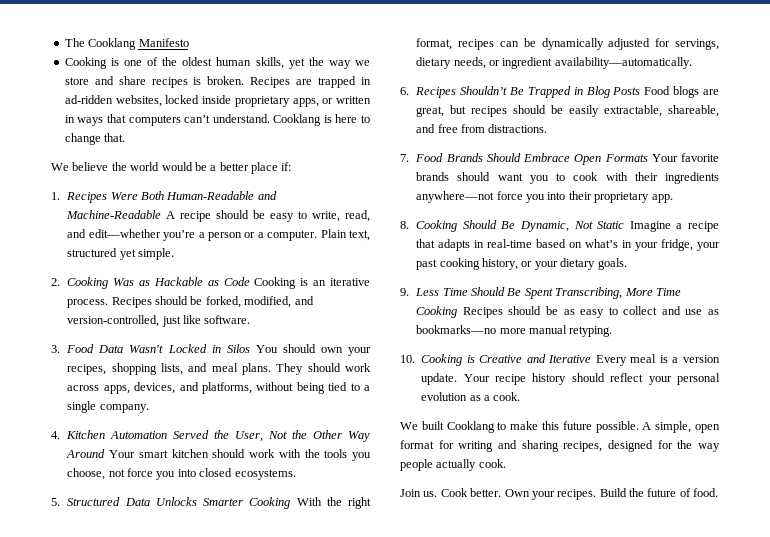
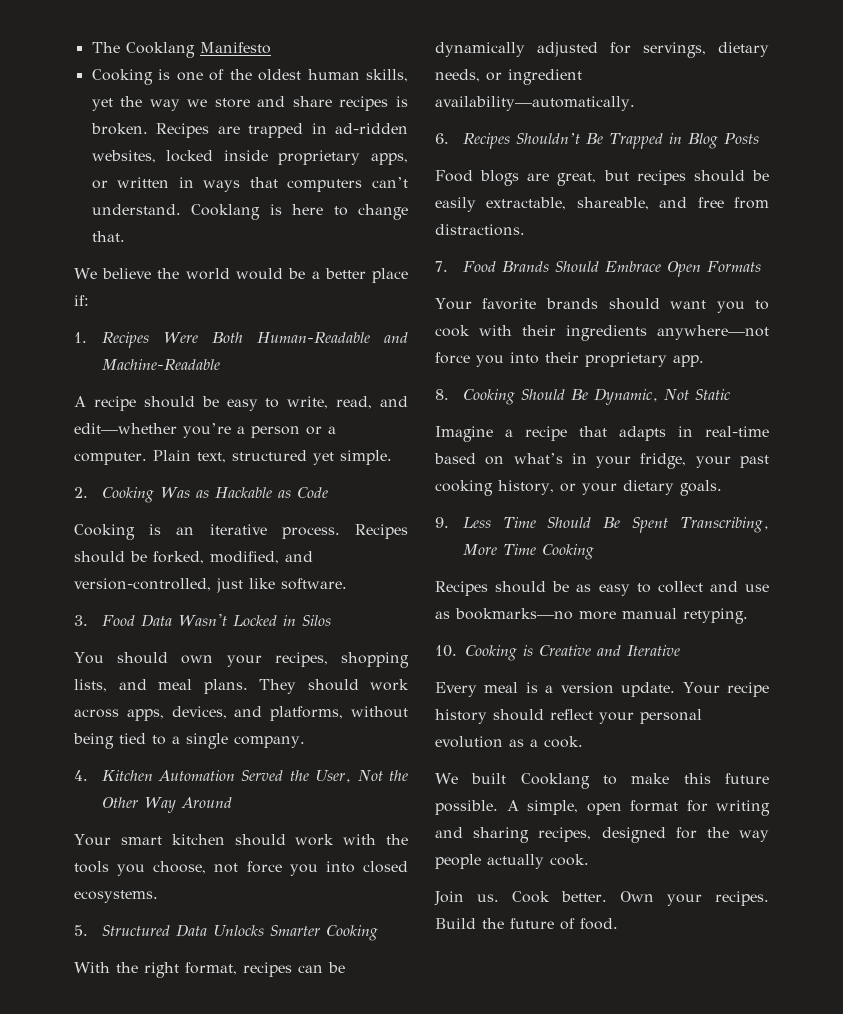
- 1. Recipes Were Both Human-Readable and Machine-Readable A recipe should be easy to write, read, and edit—whether you’re a person or a computer.
+ 1. Recipes Were Both Human-Readable and Machine-Readable
+ A recipe should be easy to write, read, and edit—whether you’re a person or a computer.
- 2. Cooking Was as Hackable as Code Cooking is an iterative process.
+ 2. Cooking Was as Hackable as Code
+ Cooking is an iterative process.
- 3. Food Data Wasn't Locked in Silos You should own your recipes, shopping lists, and meal plans.
+ 3. Food Data Wasn't Locked in Silos
+ You should own your recipes, shopping lists, and meal plans.
- 4. Kitchen Automation Served the User, Not the Other Way Around Your smart kitchen should work with the tools you choose, not force you into closed ecosystems.
+ 4. Kitchen Automation Served the User, Not the Other Way Around
+ Your smart kitchen should work with the tools you choose, not force you into closed ecosystems.
- 5. Structured Data Unlocks Smarter Cooking With the right format, recipes can be dynamically adjusted for servings, dietary needs, or ingredient availability—automatically.
+ 5. Structured Data Unlocks Smarter Cooking
+ With the right format, recipes can be dynamically adjusted for servings, dietary needs, or ingredient availability—automatically.
- 6. Recipes Shouldn’t Be Trapped in Blog Posts Food blogs are great, but recipes should be easily extractable, shareable, and free from distractions.
+ 6. Recipes Shouldn’t Be Trapped in Blog Posts
+ Food blogs are great, but recipes should be easily extractable, shareable, and free from distractions.
- 7. Food Brands Should Embrace Open Formats Your favorite brands should want you to cook with their ingredients anywhere—not force you into their proprietary app.
+ 7. Food Brands Should Embrace Open Formats
+ Your favorite brands should want you to cook with their ingredients anywhere—not force you into their proprietary app.
- 8. Cooking Should Be Dynamic, Not Static Imagine a recipe that adapts in real-time based on what’s in your fridge, your past cooking history, or your dietary goals.
+ 8. Cooking Should Be Dynamic, Not Static
+ Imagine a recipe that adapts in real-time based on what’s in your fridge, your past cooking history, or your dietary goals.
- 9. Less Time Should Be Spent Transcribing, More Time Cooking Recipes should be as easy to collect and use as bookmarks—no more manual retyping.
+ 9. Less Time Should Be Spent Transcribing, More Time Cooking
+ Recipes should be as easy to collect and use as bookmarks—no more manual retyping.
- 10. Cooking is Creative and Iterative Every meal is a version update.
+ 10. Cooking is Creative and Iterative
+ Every meal is a version update.

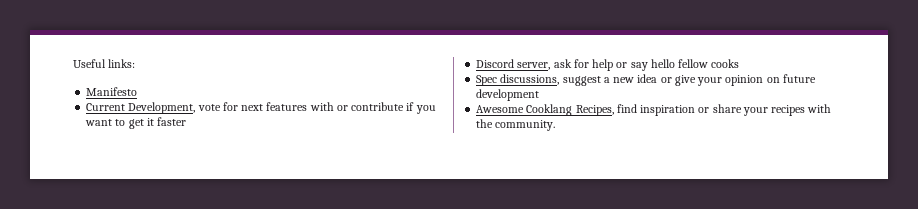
- The Cooklang Manifesto
+ Useful links:
+ Manifesto
- Cooking is one of the oldest human skills, yet the way we store and share recipes is broken. Recipes are trapped in ad-ridden websites, locked inside proprietary apps, or written in ways that computers can’t understand. Cooklang is here to change that.
- We believe the world would be a better place if:
- 1. Recipes Were Both Human-Readable and Machine-Readable
- A recipe should be easy to write, read, and edit—whether you’re a person or a computer. Plain text, structured yet simple.
- 2. Cooking Was as Hackable as Code
- Cooking is an iterative process. Recipes should be forked, modified, and version-controlled, just like software.
- 3. Food Data Wasn't Locked in Silos
- You should own your recipes, shopping lists, and meal plans. They should work across apps, devices, and platforms, without being tied to a single company.
- 4. Kitchen Automation Served the User, Not the Other Way Around
- Your smart kitchen should work with the tools you choose, not force you into closed ecosystems.
- 5. Structured Data Unlocks Smarter Cooking
- With the right format, recipes can be dynamically adjusted for servings, dietary needs, or ingredient availability—automatically.
- 6. Recipes Shouldn’t Be Trapped in Blog Posts
- Food blogs are great, but recipes should be easily extractable, shareable, and free from distractions.
- 7. Food Brands Should Embrace Open Formats
- Your favorite brands should want you to cook with their ingredients anywhere—not force you into their proprietary app.
- 8. Cooking Should Be Dynamic, Not Static
- Imagine a recipe that adapts in real-time based on what’s in your fridge, your past cooking history, or your dietary goals.
- 9. Less Time Should Be Spent Transcribing, More Time Cooking
- Recipes should be as easy to collect and use as bookmarks—no more manual retyping.
- 10. Cooking is Creative and Iterative
- Every meal is a version update. Your recipe history should reflect your personal evolution as a cook.
- We built Cooklang to make this future possible. A simple, open format for writing and sharing recipes, designed for the way people actually cook.
- Join us. Cook better. Own your recipes. Build the future of food.
+ Current Development, vote for next features with or contribute if you want to get it faster
+ Discord server, ask for help or say hello fellow cooks
+ Spec discussions, suggest a new idea or give your opinion on future development
+ Awesome Cooklang Recipes, find inspiration or share your recipes with the community.

